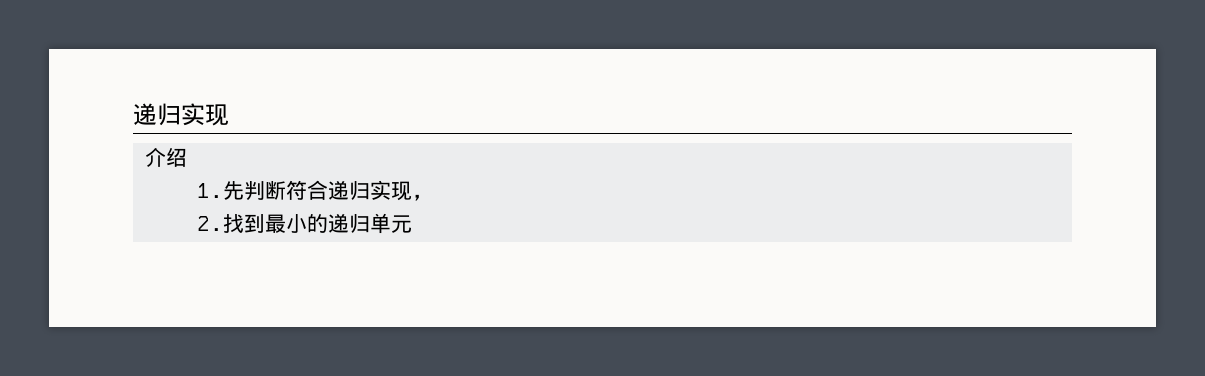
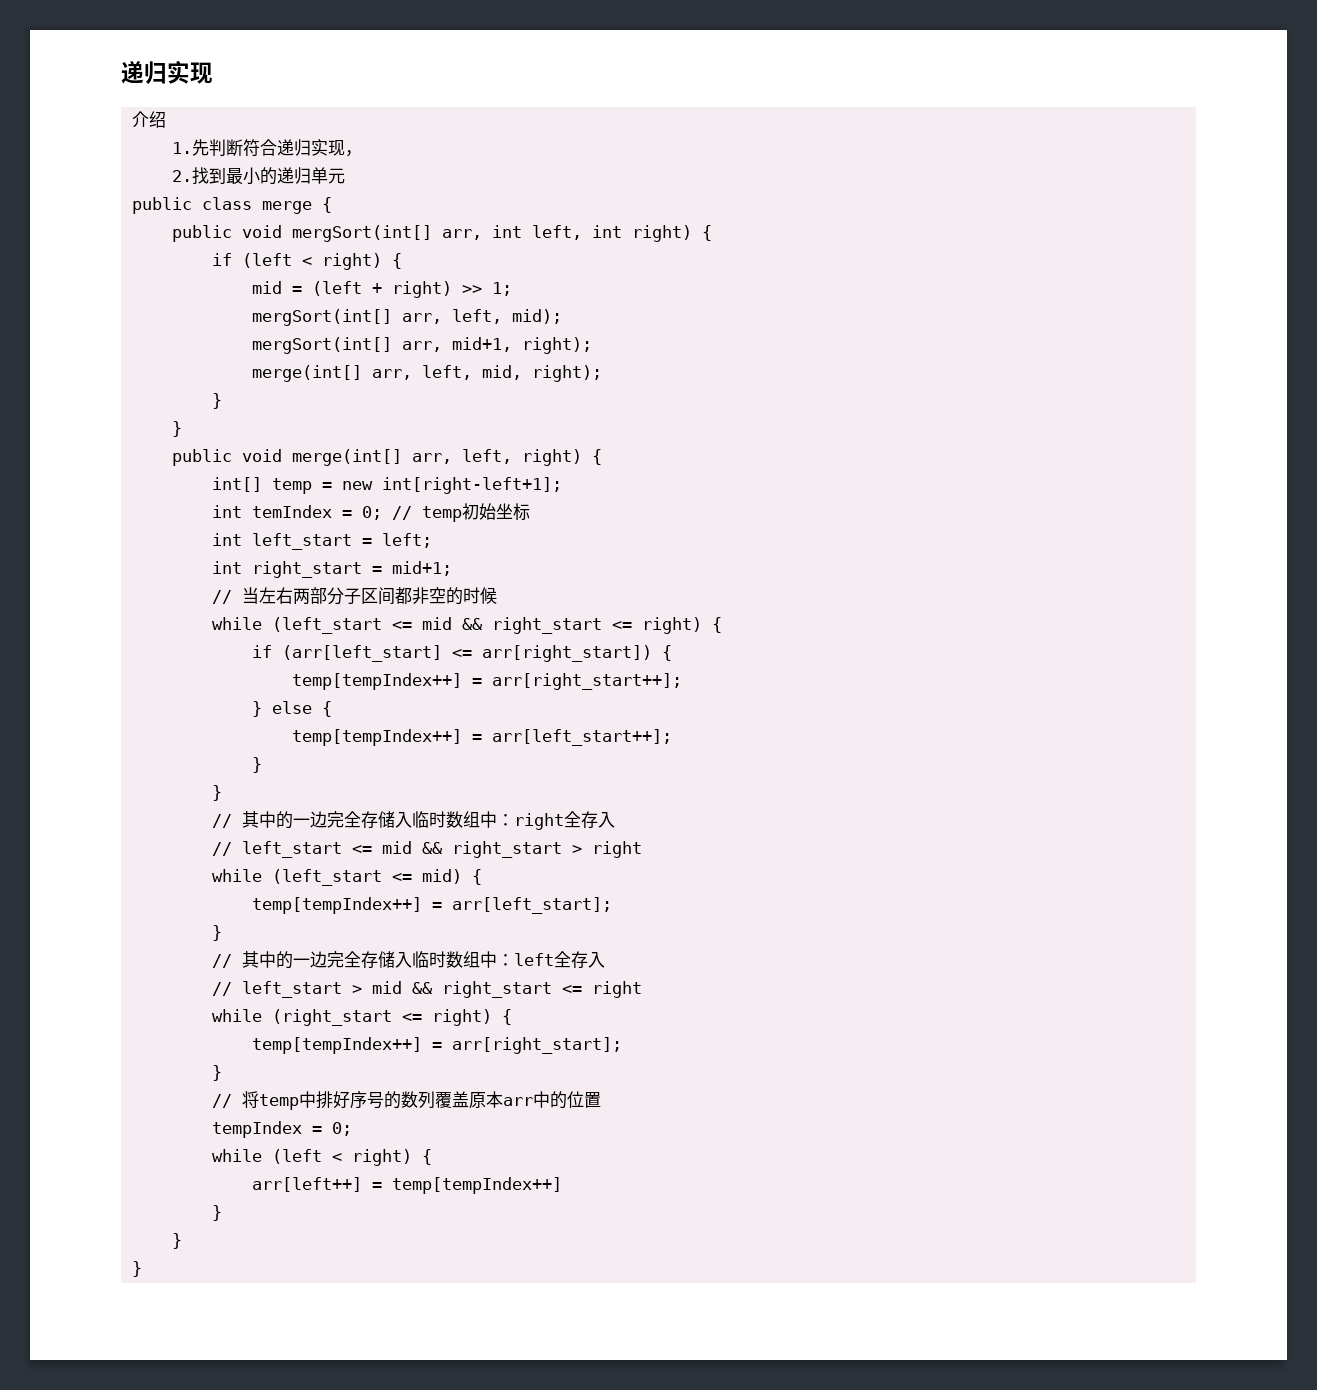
+ public class merge {
+ public void mergSort(int[] arr, int left, int right) {
+ if (left < right) {
+ mid = (left + right) >> 1;
+ mergSort(int[] arr, left, mid);
+ mergSort(int[] arr, mid+1, right);
+ merge(int[] arr, left, mid, right);
+ }
+ }
+ public void merge(int[] arr, left, right) {
+ int[] temp = new int[right-left+1];
+ int temIndex = 0; // temp初始坐标
+ int left_start = left;
+ int right_start = mid+1;
+ // 当左右两部分子区间都非空的时候
+ while (left_start <= mid && right_start <= right) {
+ if (arr[left_start] <= arr[right_start]) {
+ temp[tempIndex++] = arr[right_start++];
+ } else {
+ temp[tempIndex++] = arr[left_start++];
+ }
+ }
+ // 其中的一边完全存储入临时数组中：right全存入
+ // left_start <= mid && right_start > right
+ while (left_start <= mid) {
+ temp[tempIndex++] = arr[left_start];
+ }
+ // 其中的一边完全存储入临时数组中：left全存入
+ // left_start > mid && right_start <= right
+ while (right_start <= right) {
+ temp[tempIndex++] = arr[right_start];
+ }
+ // 将temp中排好序号的数列覆盖原本arr中的位置
+ tempIndex = 0;
+ while (left < right) {
+ arr[left++] = temp[tempIndex++]
+ }
+ }
+ }

